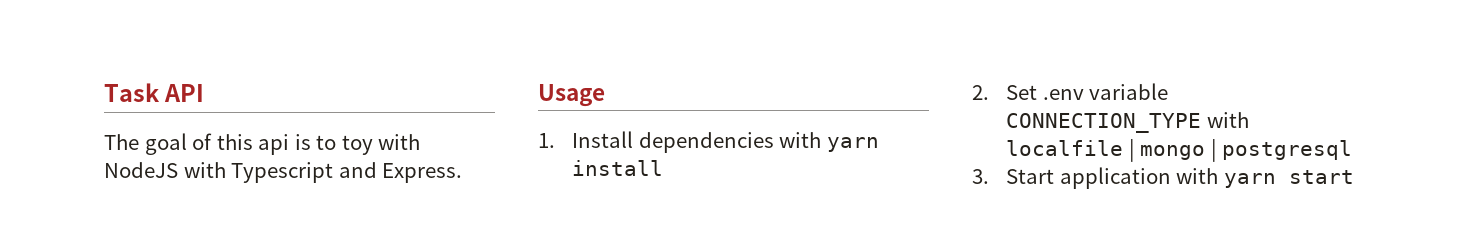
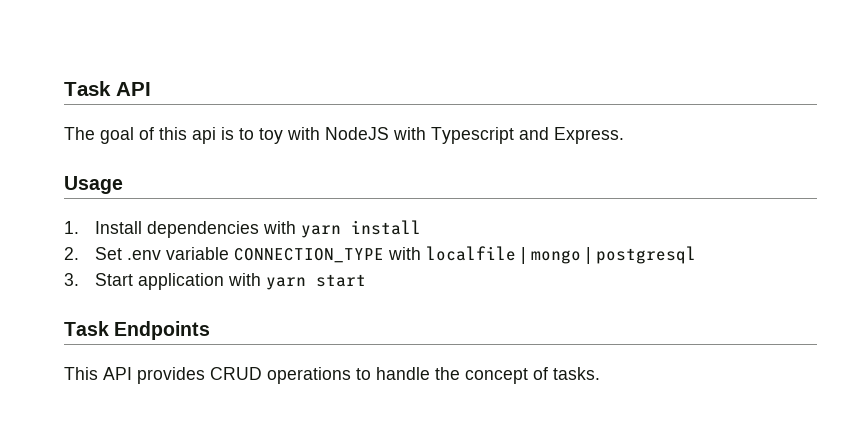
+ Task Endpoints
+ This API provides CRUD operations to handle the concept of tasks.

